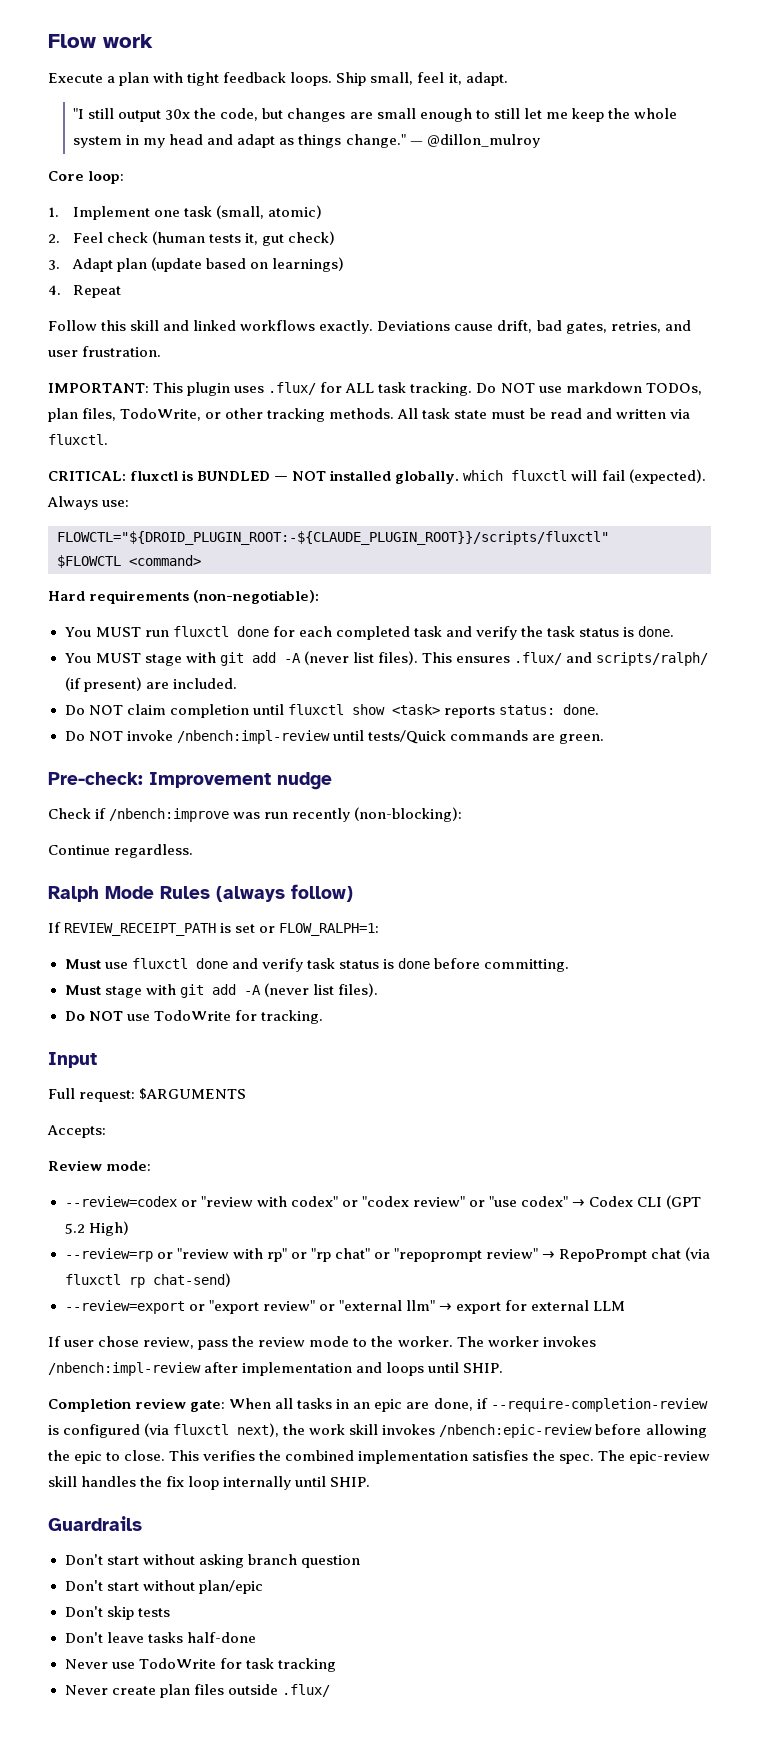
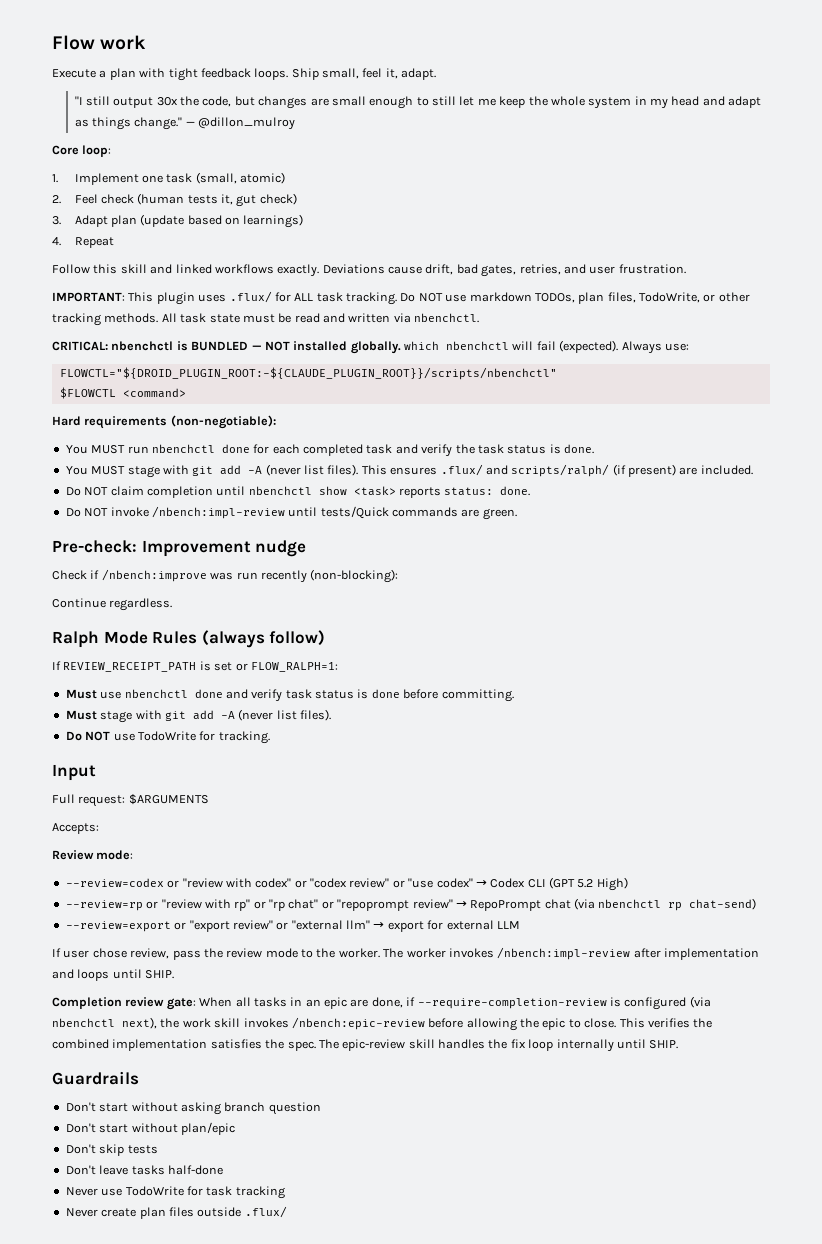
- All task state must be read and written via fluxctl.
+ All task state must be read and written via nbenchctl.
- CRITICAL: fluxctl is BUNDLED — NOT installed globally. which fluxctl will fail (expected).
+ CRITICAL: nbenchctl is BUNDLED — NOT installed globally. which nbenchctl will fail (expected).
- FLOWCTL="${DROID_PLUGIN_ROOT:-${CLAUDE_PLUGIN_ROOT}}/scripts/fluxctl"
+ FLOWCTL="${DROID_PLUGIN_ROOT:-${CLAUDE_PLUGIN_ROOT}}/scripts/nbenchctl"
- You MUST run fluxctl done for each completed task and verify the task status is done.
+ You MUST run nbenchctl done for each completed task and verify the task status is done.
- Do NOT claim completion until fluxctl show <task> reports status: done.
+ Do NOT claim completion until nbenchctl show <task> reports status: done.
- Must use fluxctl done and verify task status is done before committing.
+ Must use nbenchctl done and verify task status is done before committing.
- --review=rp or "review with rp" or "rp chat" or "repoprompt review" → RepoPrompt chat (via fluxctl rp chat-send)
+ --review=rp or "review with rp" or "rp chat" or "repoprompt review" → RepoPrompt chat (via nbenchctl rp chat-send)
- Completion review gate: When all tasks in an epic are done, if --require-completion-review is configured (via fluxctl next), the work skill invokes /nbench:epic-review before allowing the epic to close.
+ Completion review gate: When all tasks in an epic are done, if --require-completion-review is configured (via nbenchctl next), the work skill invokes /nbench:epic-review before allowing the epic to close.

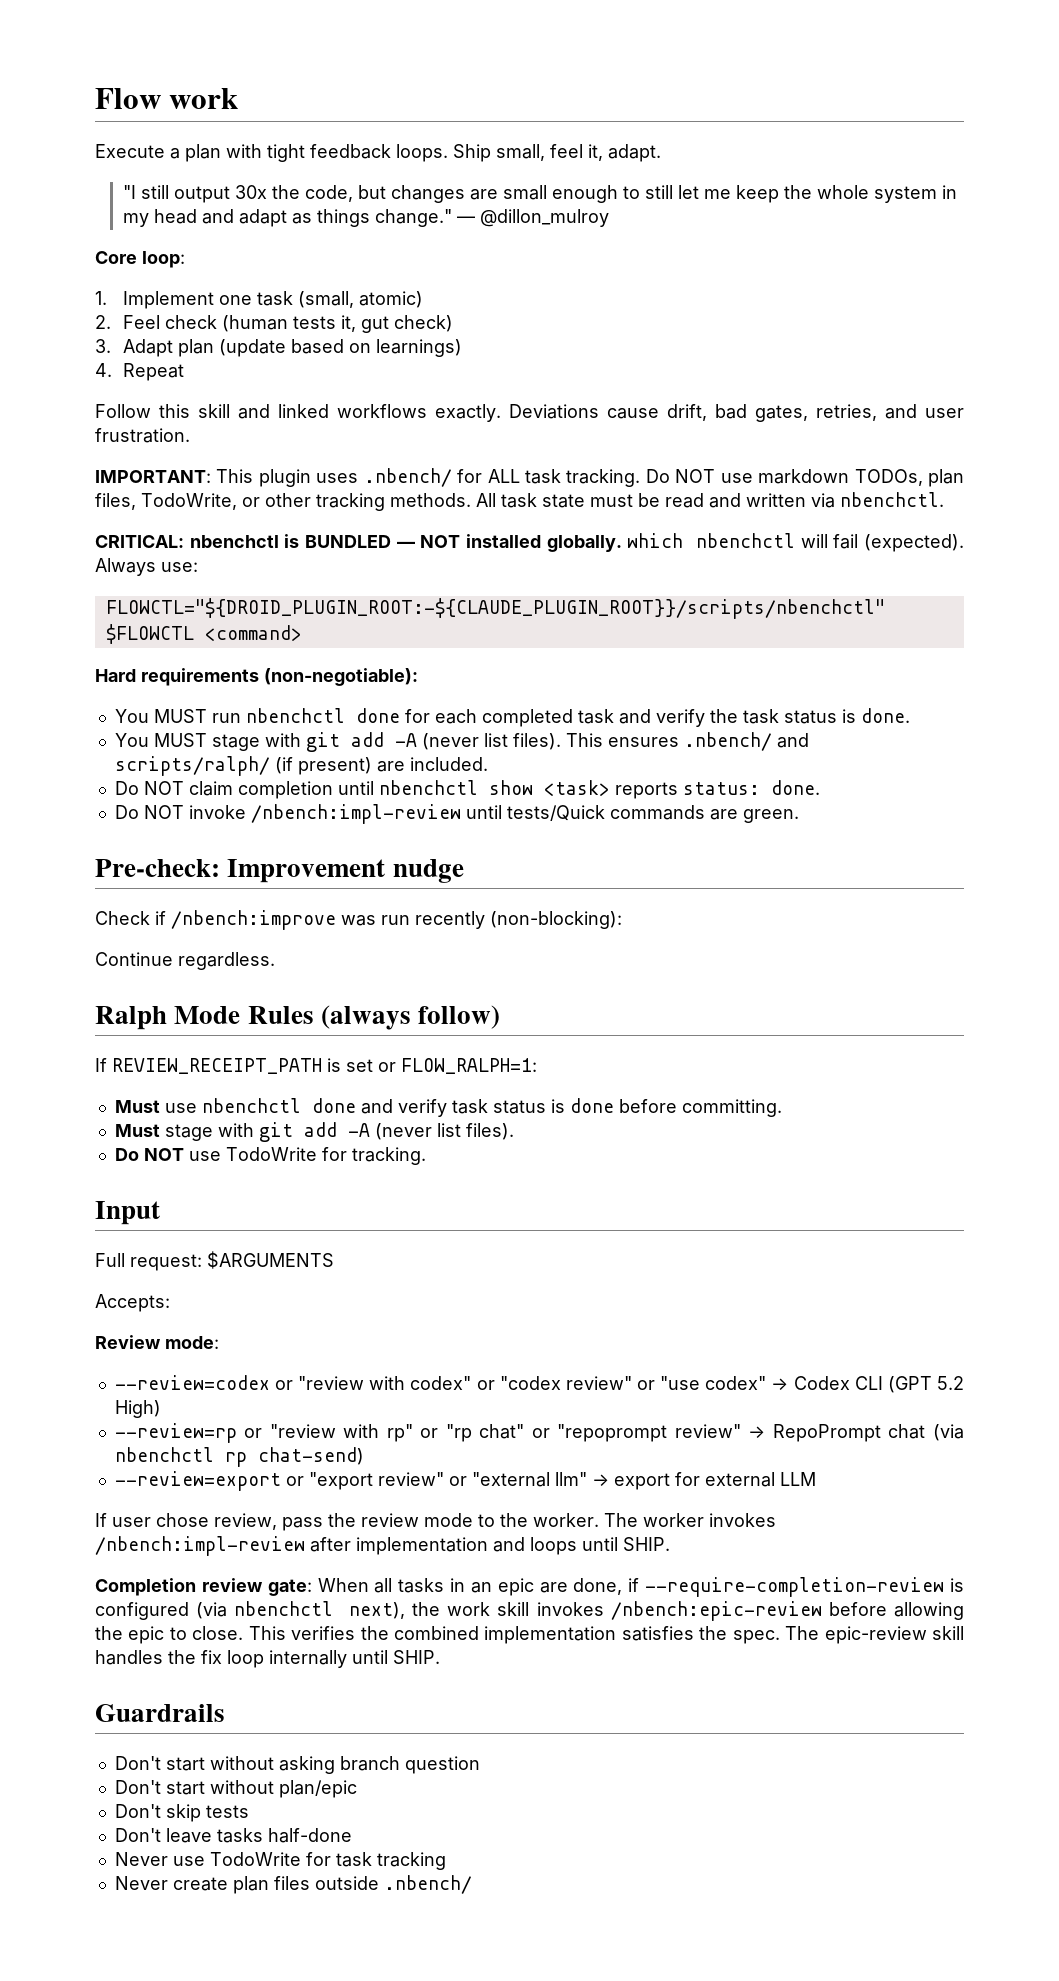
- IMPORTANT: This plugin uses .flux/ for ALL task tracking.
+ IMPORTANT: This plugin uses .nbench/ for ALL task tracking.
- This ensures .flux/ and scripts/ralph/ (if present) are included.
+ This ensures .nbench/ and scripts/ralph/ (if present) are included.
- Never create plan files outside .flux/
+ Never create plan files outside .nbench/

